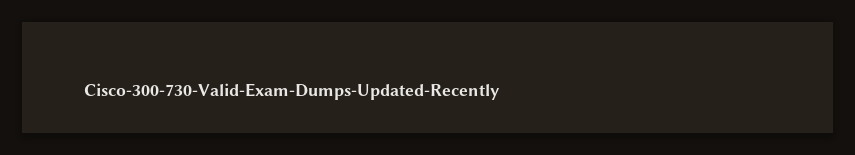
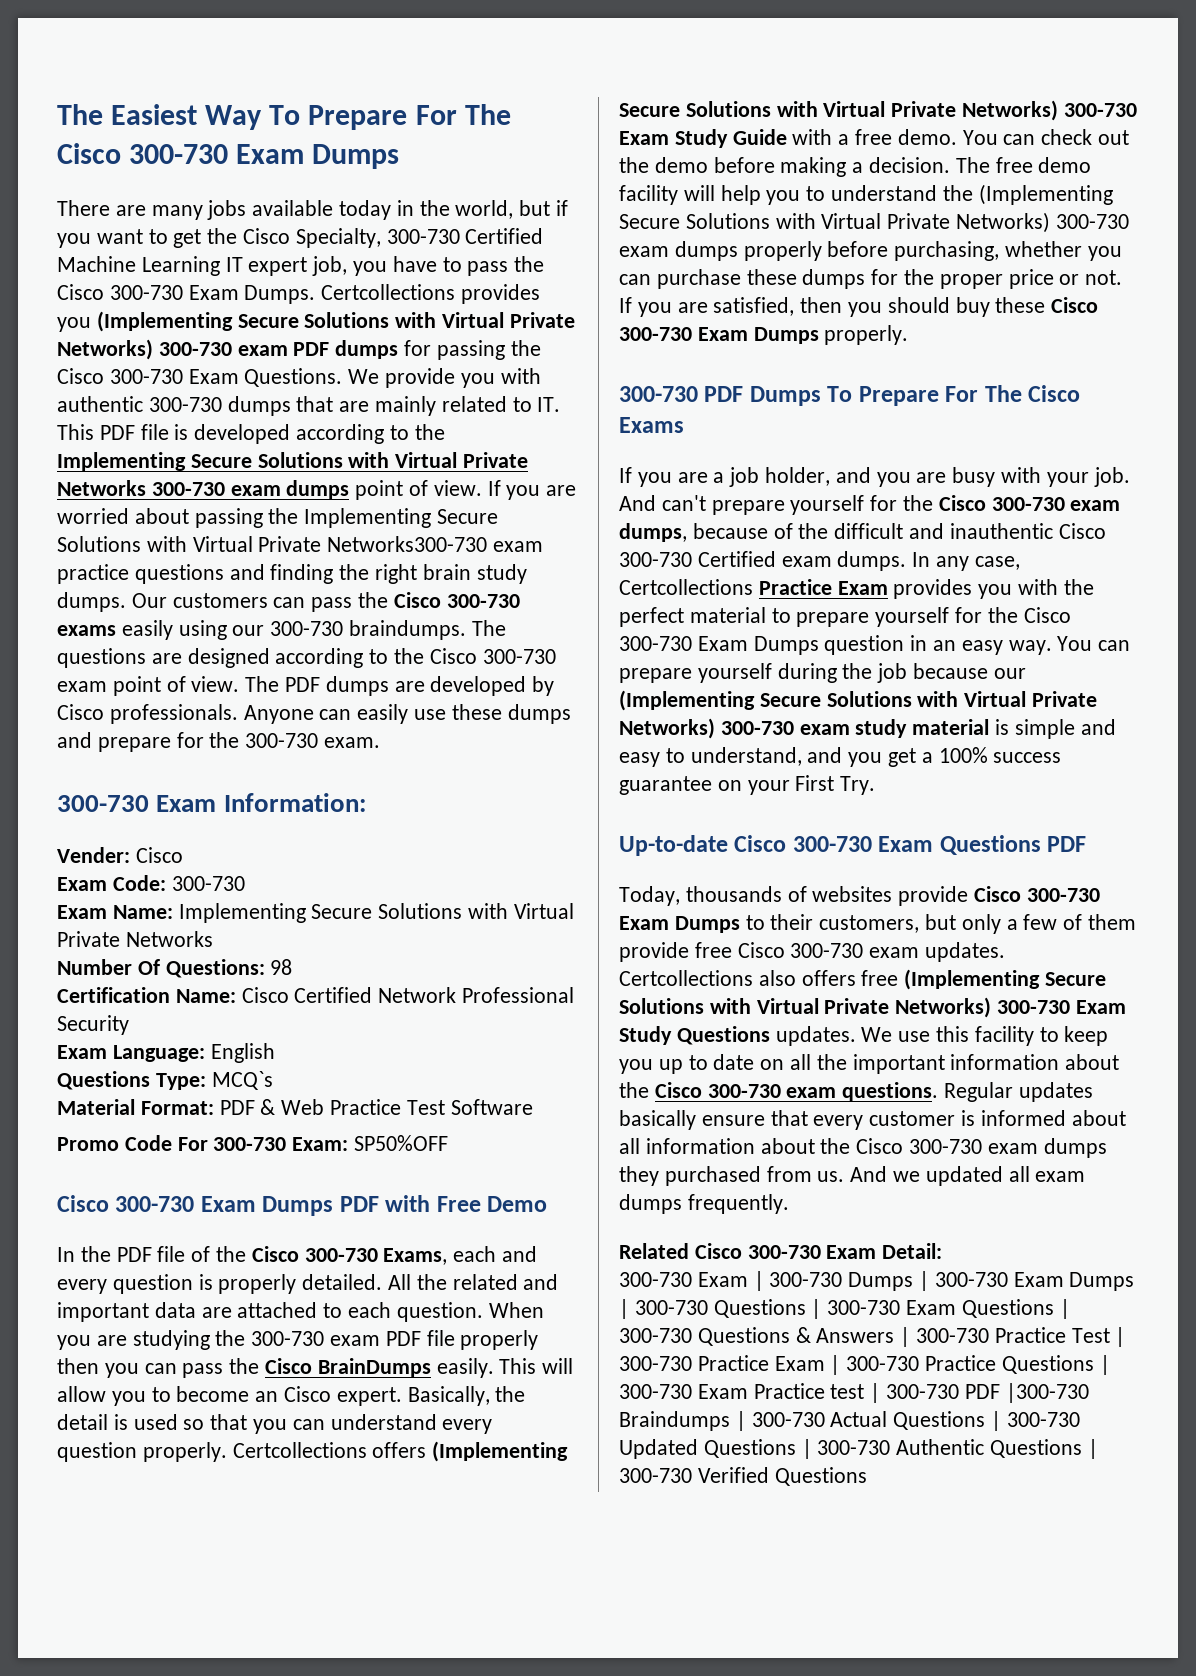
- Cisco-300-730-Valid-Exam-Dumps-Updated-Recently
+ The Easiest Way To Prepare For The Cisco 300-730 Exam Dumps
+ There are many jobs available today in the world, but if you want to get the Cisco Specialty, 300-730 Certified Machine Learning IT expert job, you have to pass the Cisco 300-730 Exam Dumps. Certcollections provides you (Implementing Secure Solutions with Virtual Private Networks) 300-730 exam PDF dumps for passing the Cisco 300-730 Exam Questions. We provide you with authentic 300-730 dumps that are mainly related to IT. This PDF file is developed according to the Implementing Secure Solutions with Virtual Private Networks 300-730 exam dumps point of view. If you are worried about passing the Implementing Secure Solutions with Virtual Private Networks300-730 exam practice questions and finding the right brain study dumps. Our customers can pass the Cisco 300-730 exams easily using our 300-730 braindumps. The questions are designed according to the Cisco 300-730 exam point of view. The PDF dumps are developed by Cisco professionals. Anyone can easily use these dumps and prepare for the 300-730 exam.
+ 300-730 Exam Information:
+ Vender: Cisco
+ Exam Code: 300-730
+ Exam Name: Implementing Secure Solutions with Virtual Private Networks
+ Number Of Questions: 98
+ Certification Name: Cisco Certified Network Professional Security
+ Exam Language: English
+ Questions Type: MCQ`s
+ Material Format: PDF & Web Practice Test Software
+ Promo Code For 300-730 Exam: SP50%OFF
+ Cisco 300-730 Exam Dumps PDF with Free Demo
+ In the PDF file of the Cisco 300-730 Exams, each and every question is properly detailed. All the related and important data are attached to each question. When you are studying the 300-730 exam PDF file properly then you can pass the Cisco BrainDumps easily. This will allow you to become an Cisco expert. Basically, the detail is used so that you can understand every question properly. Certcollections offers (Implementing Secure Solutions with Virtual Private Networks) 300-730 Exam Study Guide with a free demo. You can check out the demo before making a decision. The free demo facility will help you to understand the (Implementing Secure Solutions with Virtual Private Networks) 300-730 exam dumps properly before purchasing, whether you can purchase these dumps for the proper price or not. If you are satisfied, then you should buy these Cisco 300-730 Exam Dumps properly.
+ 300-730 PDF Dumps To Prepare For The Cisco Exams
+ If you are a job holder, and you are busy with your job. And can't prepare yourself for the Cisco 300-730 exam dumps, because of the difficult and inauthentic Cisco 300-730 Certified exam dumps. In any case, Certcollections Practice Exam provides you with the perfect material to prepare yourself for the Cisco 300-730 Exam Dumps question in an easy way. You can prepare yourself during the job because our (Implementing Secure Solutions with Virtual Private Networks) 300-730 exam study material is simple and easy to understand, and you get a 100% success guarantee on your First Try.
+ Up-to-date Cisco 300-730 Exam Questions PDF
+ Today, thousands of websites provide Cisco 300-730 Exam Dumps to their customers, but only a few of them provide free Cisco 300-730 exam updates. Certcollections also offers free (Implementing Secure Solutions with Virtual Private Networks) 300-730 Exam Study Questions updates. We use this facility to keep you up to date on all the important information about the Cisco 300-730 exam questions. Regular updates basically ensure that every customer is informed about all information about the Cisco 300-730 exam dumps they purchased from us. And we updated all exam dumps frequently.
+ Related Cisco 300-730 Exam Detail:
+ 300-730 Exam | 300-730 Dumps | 300-730 Exam Dumps | 300-730 Questions | 300-730 Exam Questions | 300-730 Questions & Answers | 300-730 Practice Test | 300-730 Practice Exam | 300-730 Practice Questions | 300-730 Exam Practice test | 300-730 PDF |300-730 Braindumps | 300-730 Actual Questions | 300-730 Updated Questions | 300-730 Authentic Questions | 300-730 Verified Questions

